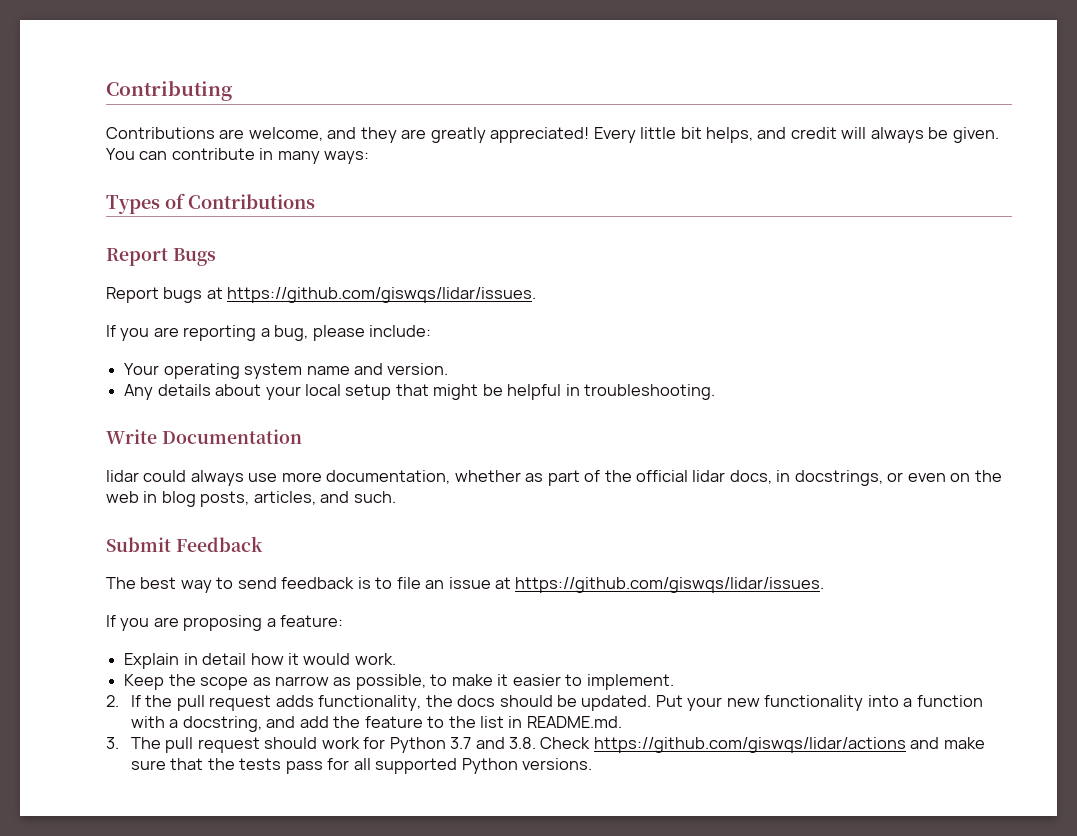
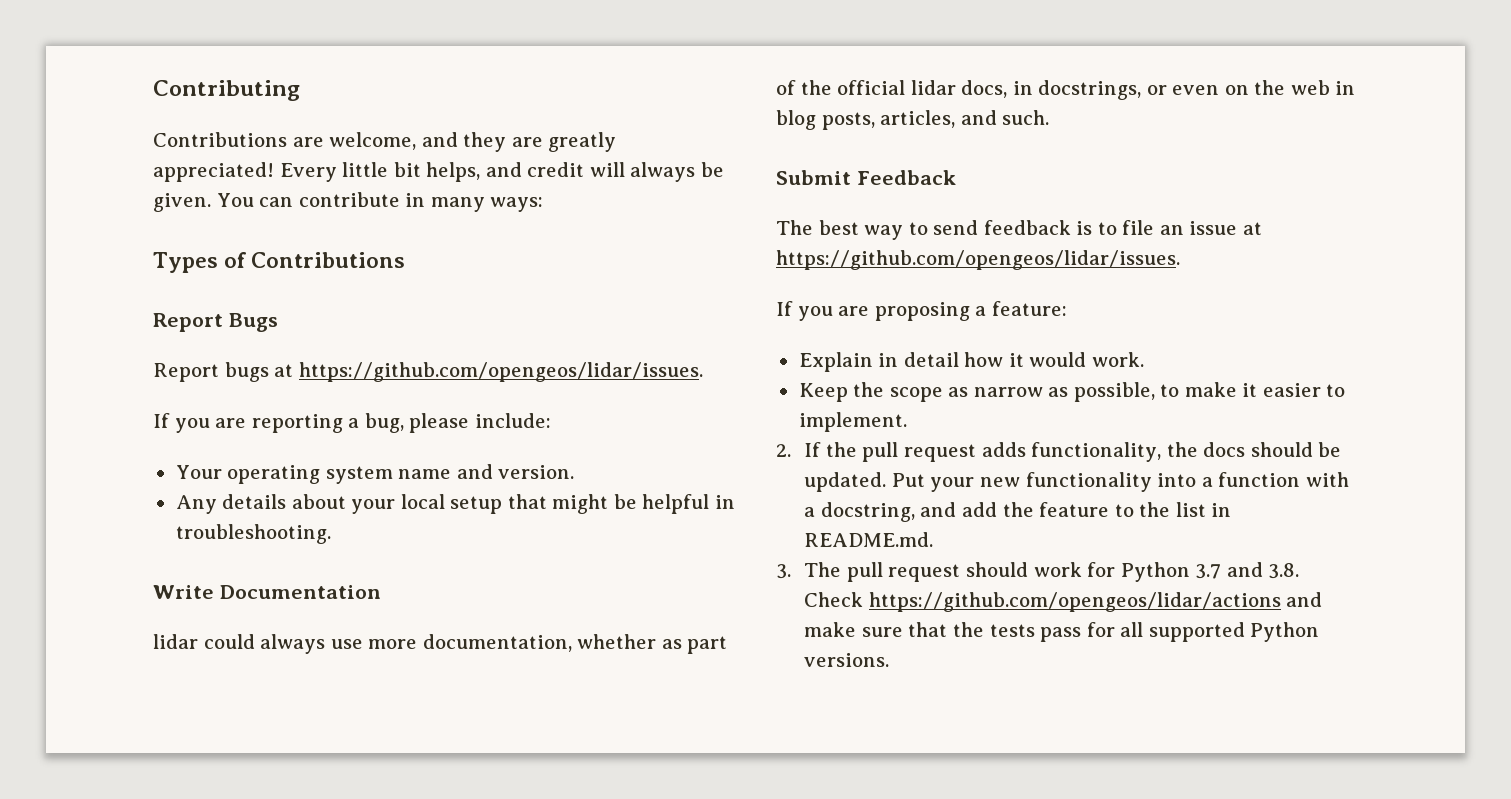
- Report bugs at https://github.com/giswqs/lidar/issues.
+ Report bugs at https://github.com/opengeos/lidar/issues.
- The best way to send feedback is to file an issue at https://github.com/giswqs/lidar/issues.
+ The best way to send feedback is to file an issue at https://github.com/opengeos/lidar/issues.
- 3. The pull request should work for Python 3.7 and 3.8. Check https://github.com/giswqs/lidar/actions and make sure that the tests pass for all supported Python versions.
+ 3. The pull request should work for Python 3.7 and 3.8. Check https://github.com/opengeos/lidar/actions and make sure that the tests pass for all supported Python versions.

